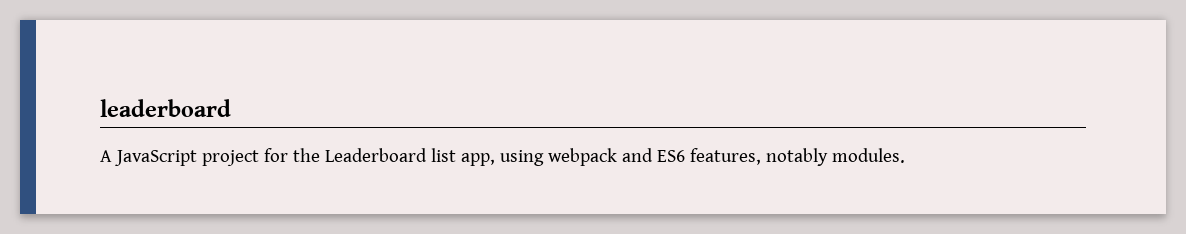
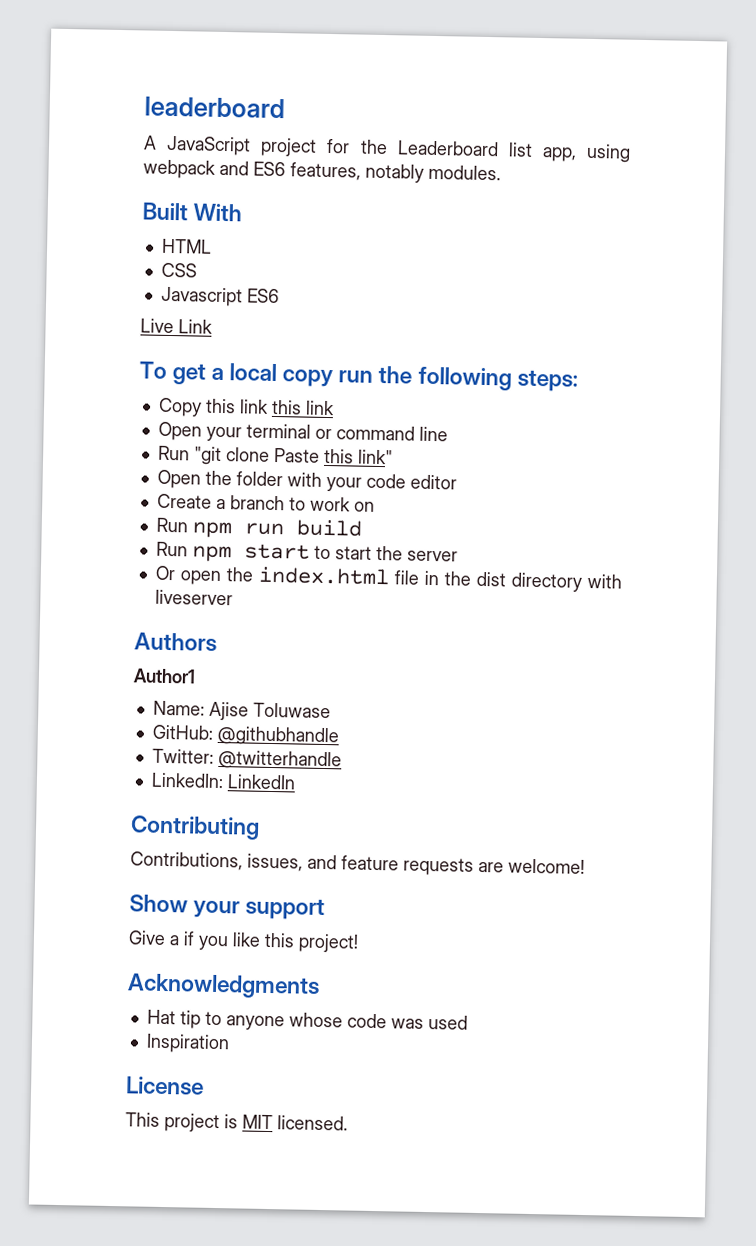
+ Built With
+ HTML
+ CSS
+ Javascript ES6
+ Live Link
+ To get a local copy run the following steps:
+ Copy this link this link
+ Open your terminal or command line
+ Run "git clone Paste this link"
+ Open the folder with your code editor
+ Create a branch to work on
+ Run npm run build
+ Run npm start to start the server
+ Or open the index.html file in the dist directory with liveserver
+ Authors
+ Author1
+ Name: Ajise Toluwase
+ GitHub: @githubhandle
+ Twitter: @twitterhandle
+ LinkedIn: LinkedIn
+ Contributing
+ Contributions, issues, and feature requests are welcome!
+ Show your support
+ Give a if you like this project!
+ Acknowledgments
+ Hat tip to anyone whose code was used
+ Inspiration
+ License
+ This project is MIT licensed.

